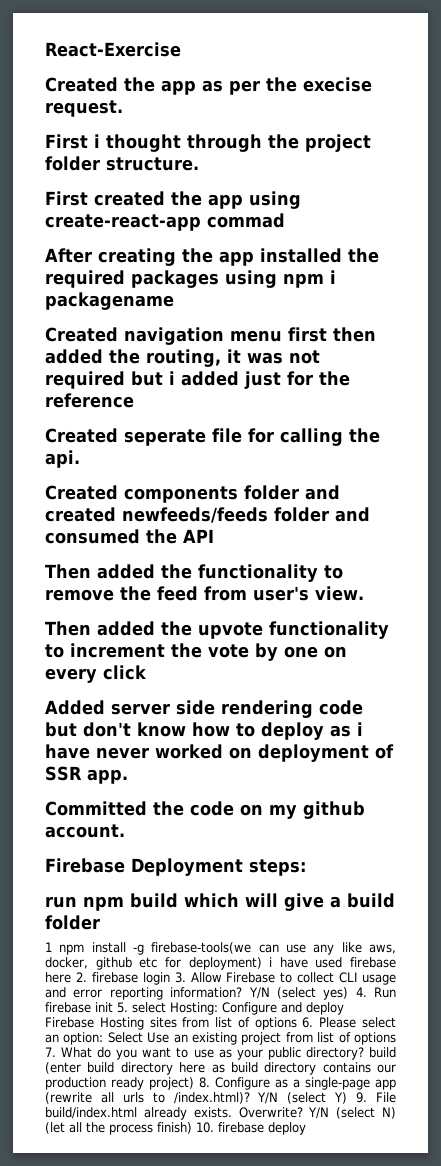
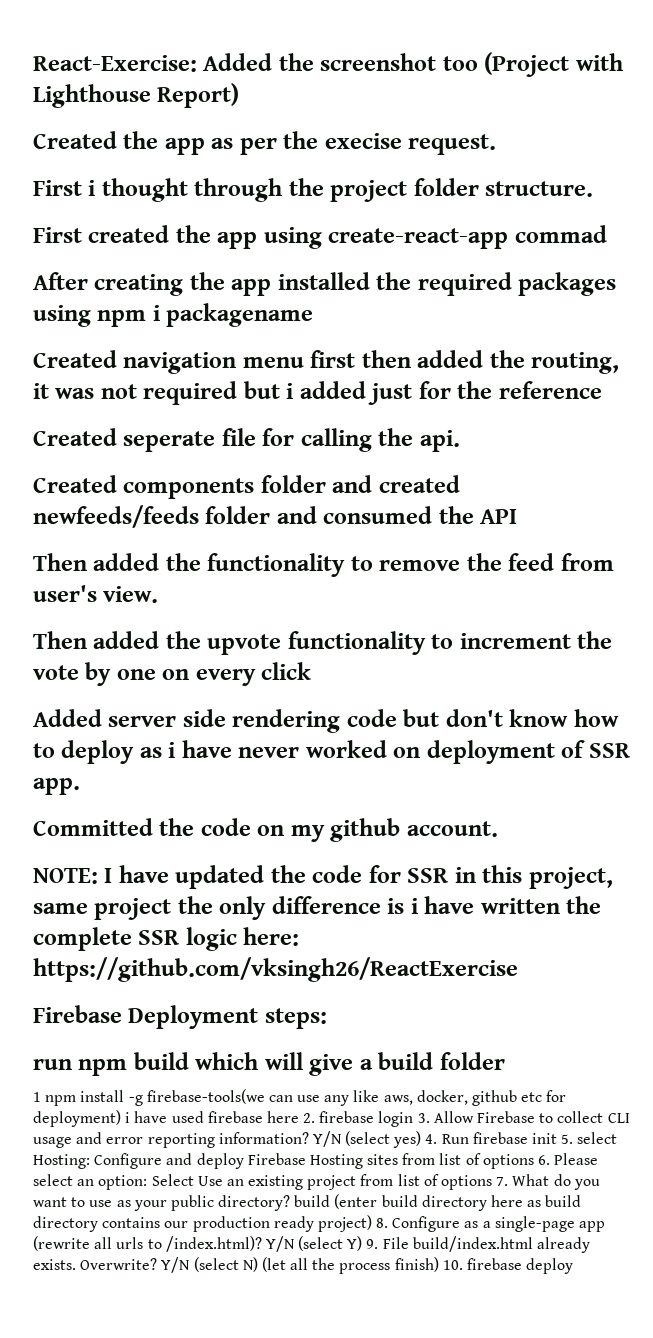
- React-Exercise
+ React-Exercise: Added the screenshot too (Project with Lighthouse Report)
+ NOTE: I have updated the code for SSR in this project, same project the only difference is i have written the complete SSR logic here: https://github.com/vksingh26/ReactExercise

